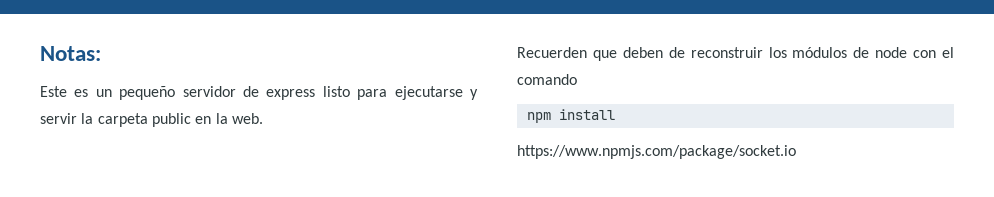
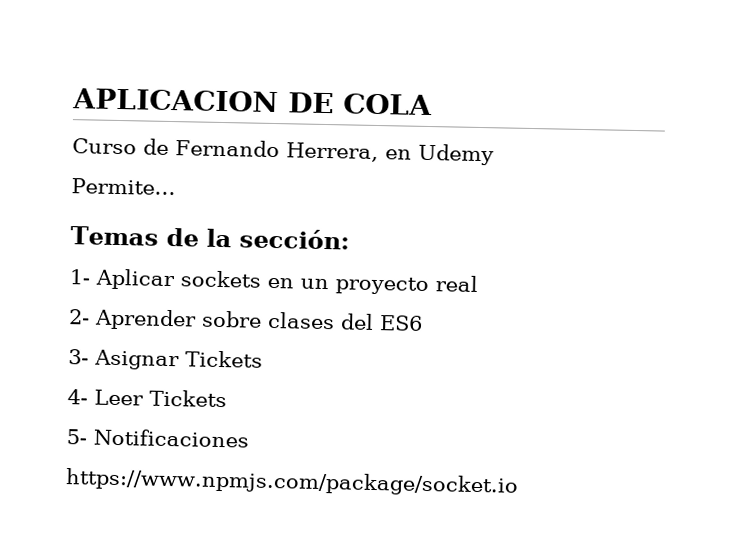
- Notas:
- Este es un pequeño servidor de express listo para ejecutarse y servir la carpeta public en la web.
- Recuerden que deben de reconstruir los módulos de node con el comando
- npm install
+ APLICACION DE COLA
+ Curso de Fernando Herrera, en Udemy
+ Permite...
+ Temas de la sección:
+ 1- Aplicar sockets en un proyecto real
+ 2- Aprender sobre clases del ES6
+ 3- Asignar Tickets
+ 4- Leer Tickets
+ 5- Notificaciones

